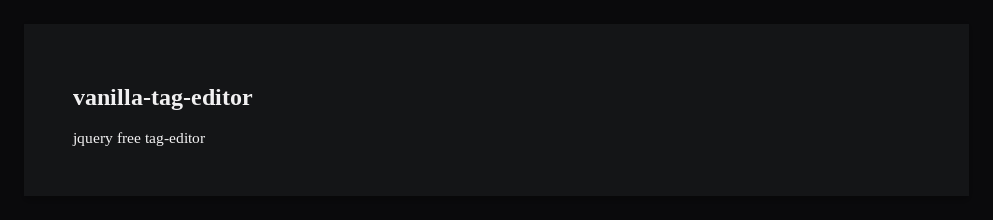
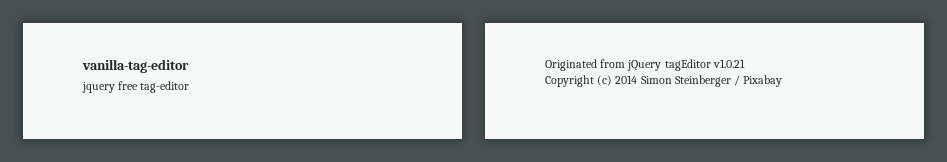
+ Originated from jQuery tagEditor v1.0.21
+ Copyright (c) 2014 Simon Steinberger / Pixabay

